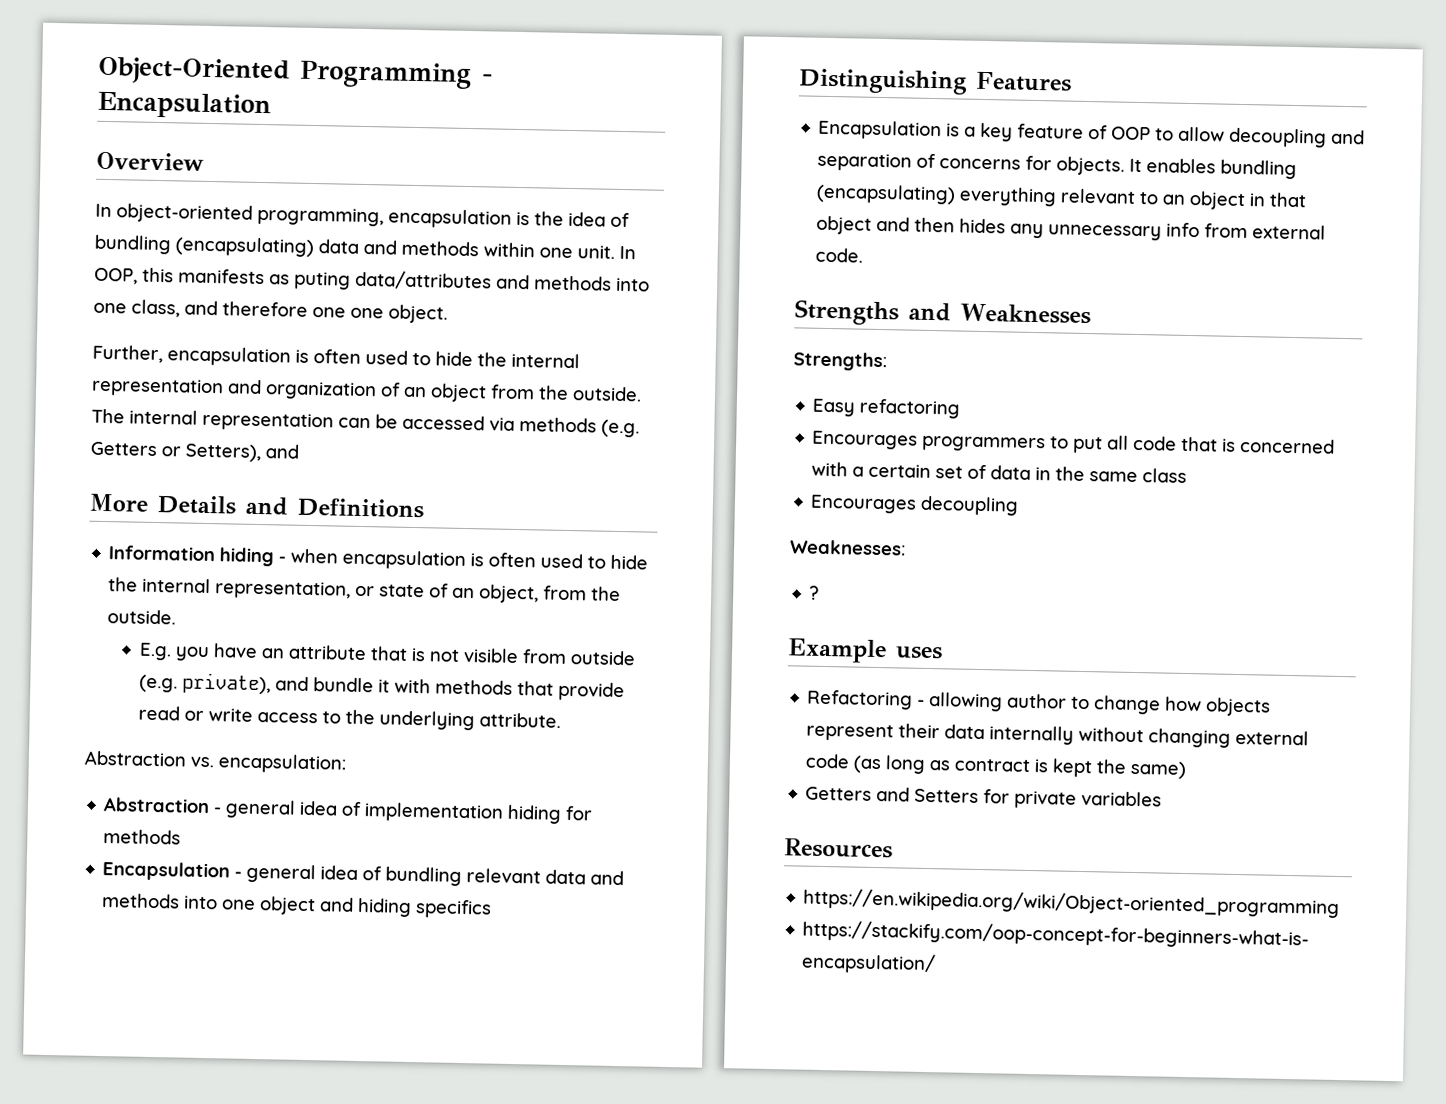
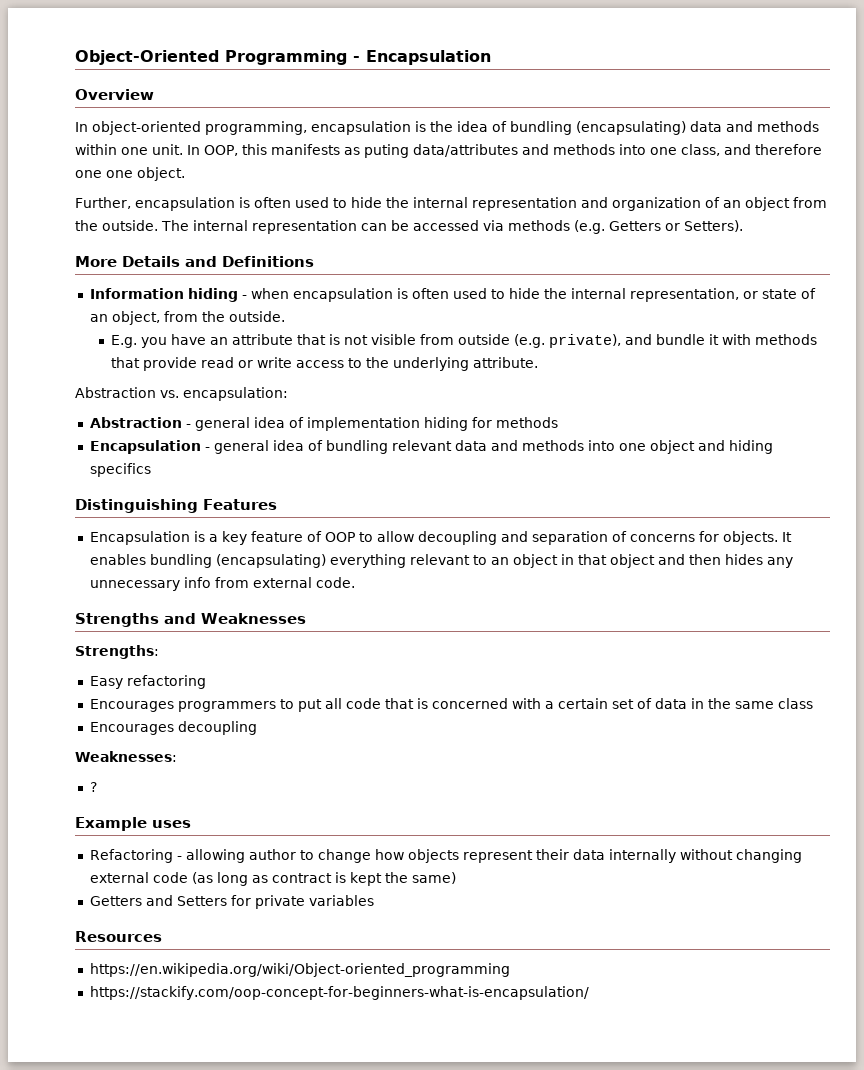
- The internal representation can be accessed via methods (e.g. Getters or Setters), and
+ The internal representation can be accessed via methods (e.g. Getters or Setters).

